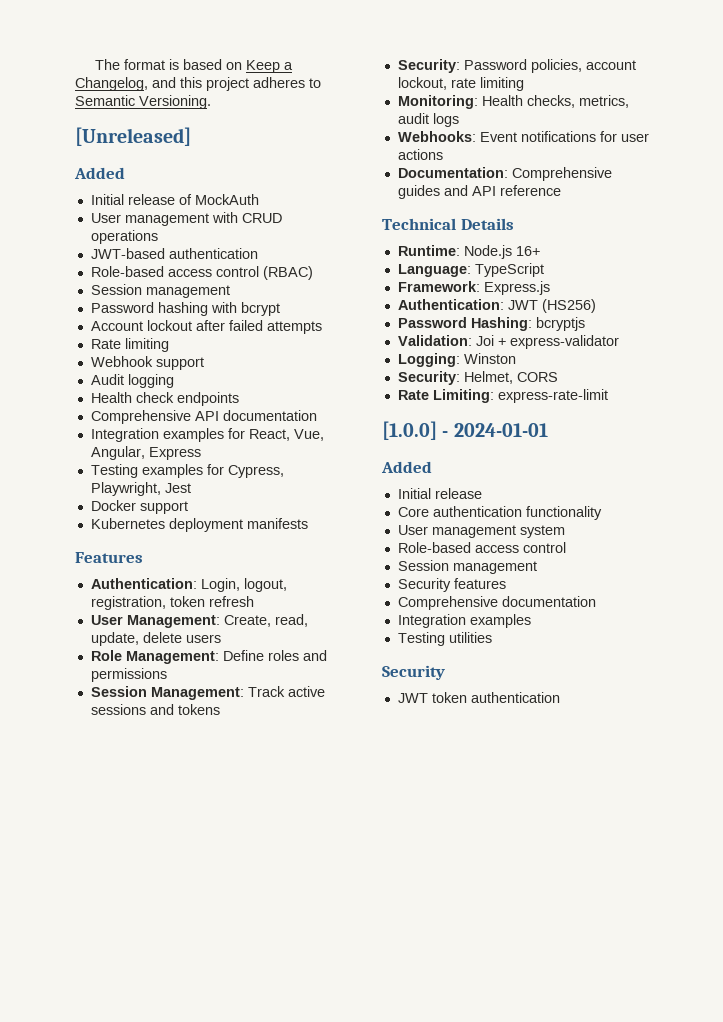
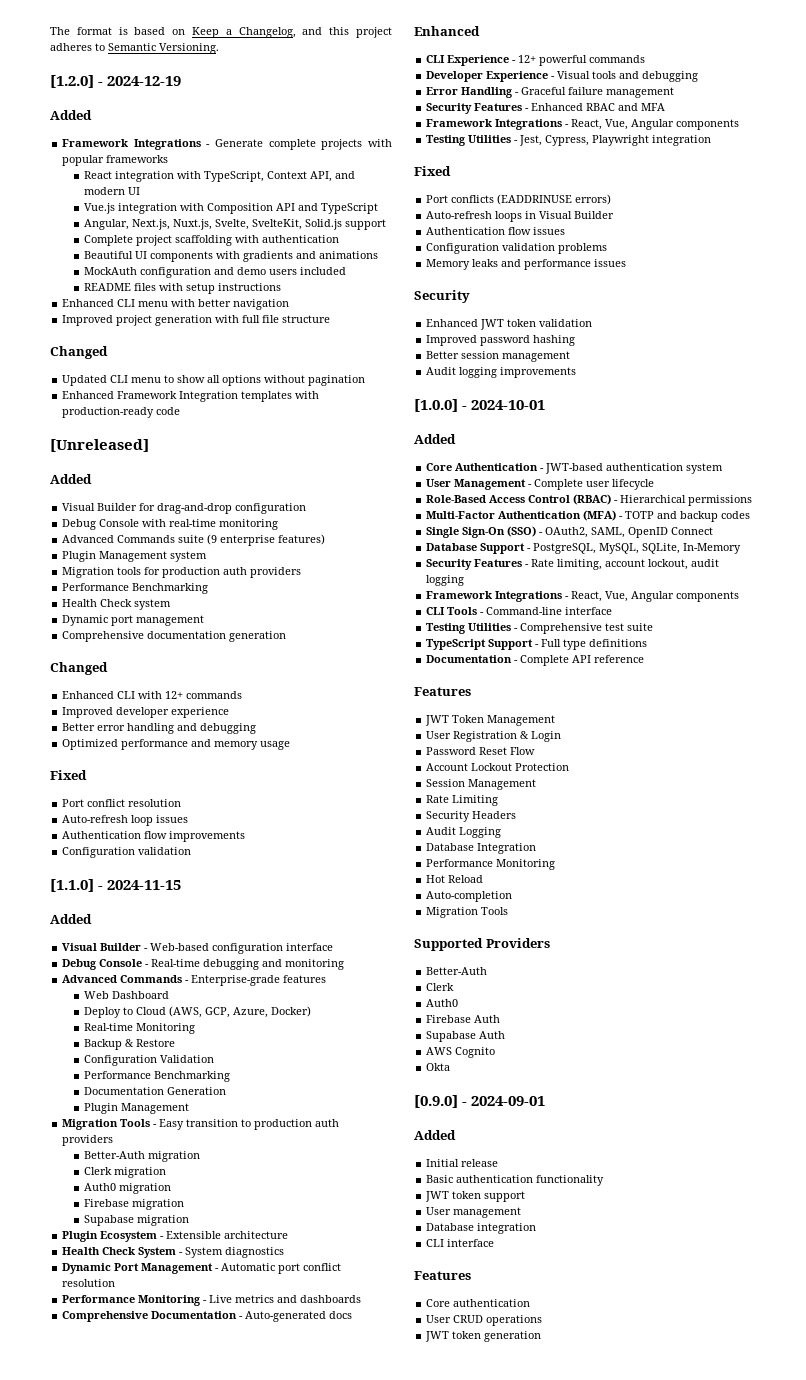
+ [1.2.0] - 2024-12-19
+ Added
+ Framework Integrations - Generate complete projects with popular frameworks
+ React integration with TypeScript, Context API, and modern UI
+ Vue.js integration with Composition API and TypeScript
+ Angular, Next.js, Nuxt.js, Svelte, SvelteKit, Solid.js support
+ Complete project scaffolding with authentication
+ Beautiful UI components with gradients and animations
+ MockAuth configuration and demo users included
+ README files with setup instructions
+ Enhanced CLI menu with better navigation
+ Improved project generation with full file structure
+ Changed
+ Updated CLI menu to show all options without pagination
+ Enhanced Framework Integration templates with production-ready code
  [Unreleased]
  Added
- Initial release of MockAuth
- User management with CRUD operations
- JWT-based authentication
- Role-based access control (RBAC)
- Session management
- Password hashing with bcrypt
- Account lockout after failed attempts
- Rate limiting
- Webhook support
- Audit logging
- Health check endpoints
- Comprehensive API documentation
- Integration examples for React, Vue, Angular, Express
- Testing examples for Cypress, Playwright, Jest
- Docker support
- Kubernetes deployment manifests
+ Visual Builder for drag-and-drop configuration
+ Debug Console with real-time monitoring
+ Advanced Commands suite (9 enterprise features)
+ Plugin Management system
+ Migration tools for production auth providers
+ Performance Benchmarking
+ Health Check system
+ Dynamic port management
+ Comprehensive documentation generation
+ Changed
+ Enhanced CLI with 12+ commands
+ Improved developer experience
+ Better error handling and debugging
+ Optimized performance and memory usage
+ Fixed
+ Port conflict resolution
+ Auto-refresh loop issues
+ Authentication flow improvements
+ Configuration validation
+ [1.1.0] - 2024-11-15
+ Added
+ Visual Builder - Web-based configuration interface
+ Debug Console - Real-time debugging and monitoring
+ Advanced Commands - Enterprise-grade features
+ Web Dashboard
+ Deploy to Cloud (AWS, GCP, Azure, Docker)
+ Real-time Monitoring
+ Backup & Restore
+ Configuration Validation
+ Performance Benchmarking
+ Documentation Generation
+ Plugin Management
+ Migration Tools - Easy transition to production auth providers
+ Better-Auth migration
+ Clerk migration
+ Auth0 migration
+ Firebase migration
+ Supabase migration
+ Plugin Ecosystem - Extensible architecture
+ Health Check System - System diagnostics
+ Dynamic Port Management - Automatic port conflict resolution
+ Performance Monitoring - Live metrics and dashboards
+ Comprehensive Documentation - Auto-generated docs
+ Enhanced
+ CLI Experience - 12+ powerful commands
+ Developer Experience - Visual tools and debugging
+ Error Handling - Graceful failure management
+ Security Features - Enhanced RBAC and MFA
+ Framework Integrations - React, Vue, Angular components
+ Testing Utilities - Jest, Cypress, Playwright integration
+ Fixed
+ Port conflicts (EADDRINUSE errors)
+ Auto-refresh loops in Visual Builder
+ Authentication flow issues
+ Configuration validation problems
+ Memory leaks and performance issues
+ Security
+ Enhanced JWT token validation
+ Improved password hashing
+ Better session management
+ Audit logging improvements
+ [1.0.0] - 2024-10-01
+ Added
+ Core Authentication - JWT-based authentication system
+ User Management - Complete user lifecycle
+ Role-Based Access Control (RBAC) - Hierarchical permissions
+ Multi-Factor Authentication (MFA) - TOTP and backup codes
+ Single Sign-On (SSO) - OAuth2, SAML, OpenID Connect
+ Database Support - PostgreSQL, MySQL, SQLite, In-Memory
+ Security Features - Rate limiting, account lockout, audit logging
+ Framework Integrations - React, Vue, Angular components
+ CLI Tools - Command-line interface
+ Testing Utilities - Comprehensive test suite
+ TypeScript Support - Full type definitions
+ Documentation - Complete API reference
  Features
- Authentication: Login, logout, registration, token refresh
- User Management: Create, read, update, delete users
- Role Management: Define roles and permissions
- Session Management: Track active sessions and tokens
- Security: Password policies, account lockout, rate limiting
- Monitoring: Health checks, metrics, audit logs
- Webhooks: Event notifications for user actions
- Documentation: Comprehensive guides and API reference
- Technical Details
- Runtime: Node.js 16+
- Language: TypeScript
- Framework: Express.js
- Authentication: JWT (HS256)
- Password Hashing: bcryptjs
- Validation: Joi + express-validator
- Logging: Winston
- Security: Helmet, CORS
- Rate Limiting: express-rate-limit
- [1.0.0] - 2024-01-01
+ JWT Token Management
+ User Registration & Login
+ Password Reset Flow
+ Account Lockout Protection
+ Session Management
+ Rate Limiting
+ Security Headers
+ Audit Logging
+ Database Integration
+ Performance Monitoring
+ Hot Reload
+ Auto-completion
+ Migration Tools
+ Supported Providers
+ Better-Auth
+ Clerk
+ Auth0
+ Firebase Auth
+ Supabase Auth
+ AWS Cognito
+ Okta
+ [0.9.0] - 2024-09-01
- Core authentication functionality
+ Basic authentication functionality
- User management system
- Role-based access control
- Session management
- Security features
- Comprehensive documentation
- Integration examples
- Testing utilities
- Security
- JWT token authentication
+ JWT token support
+ User management
+ Database integration
+ CLI interface
+ Features
+ Core authentication
+ User CRUD operations
+ JWT token generation

